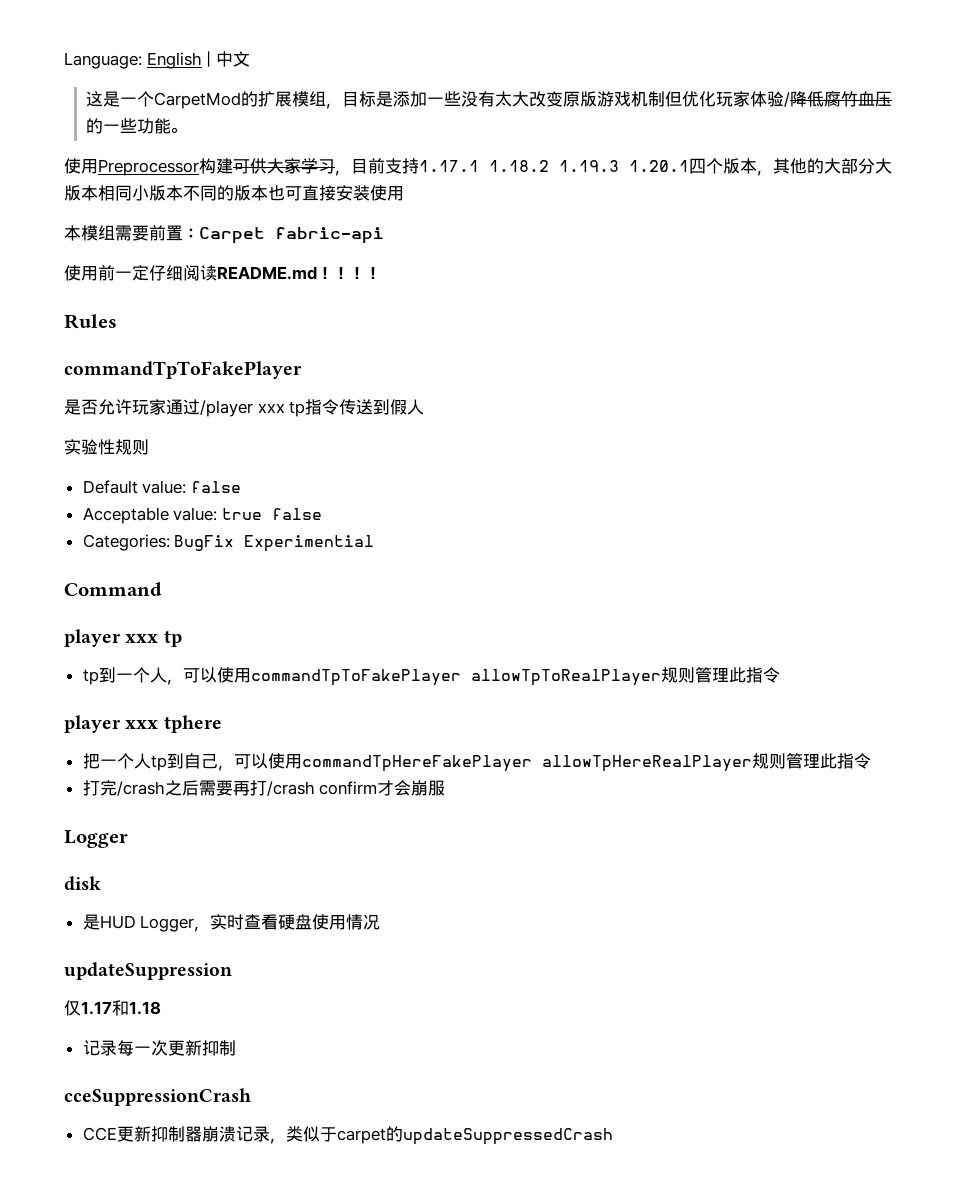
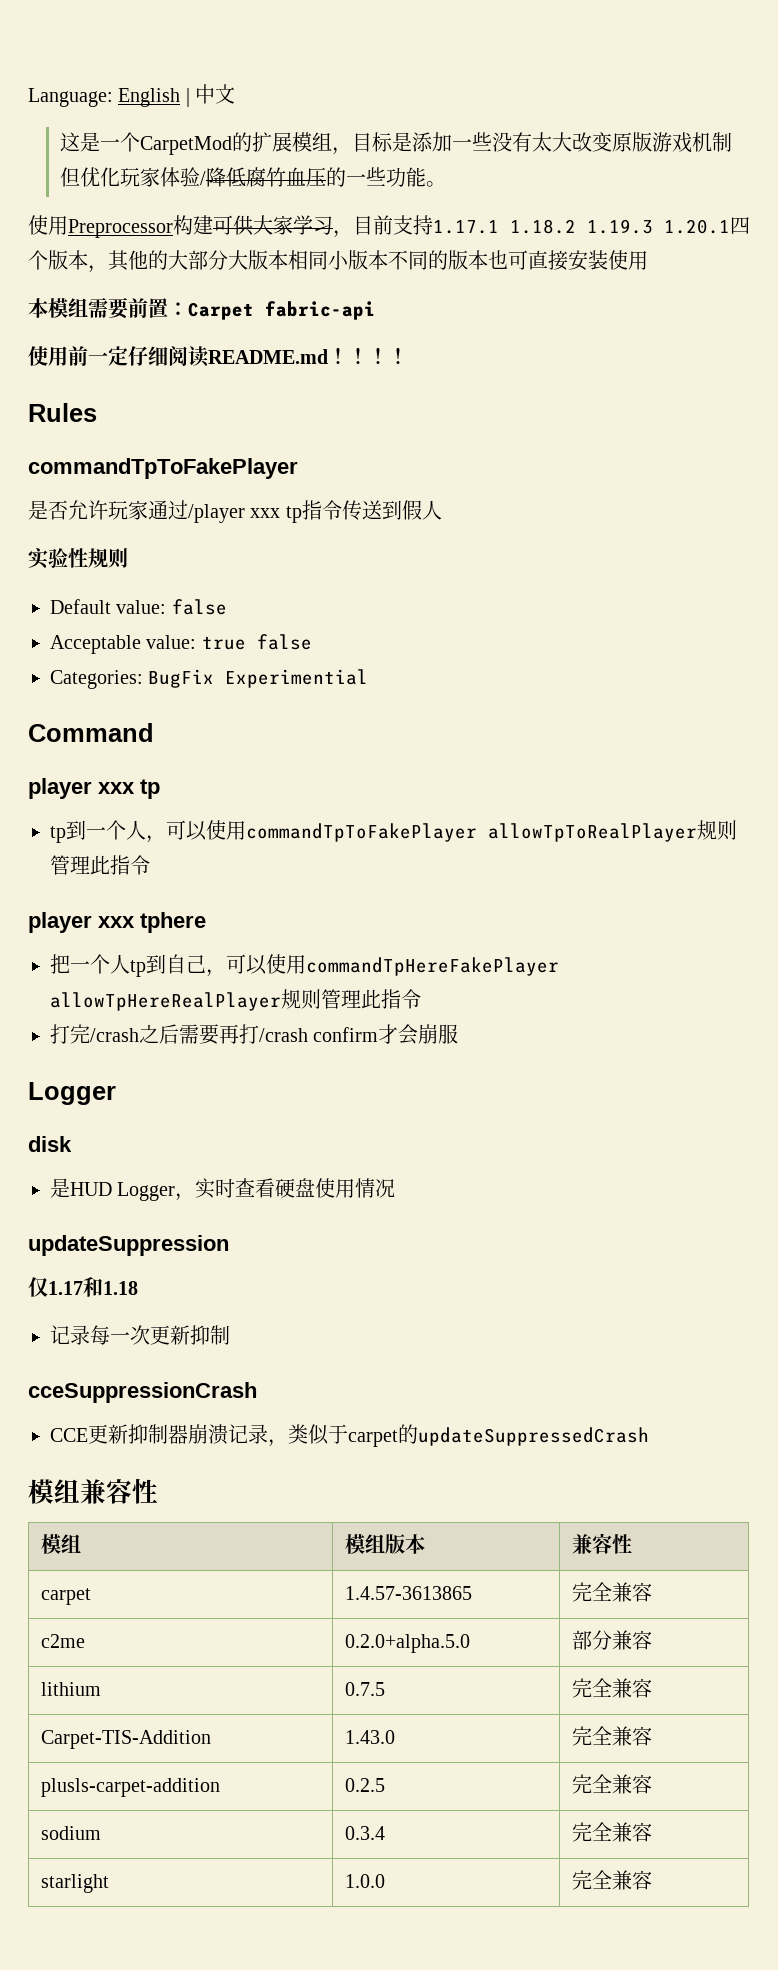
+ 模组兼容性
+ 模组 | 模组版本 | 兼容性
+ carpet | 1.4.57-3613865 | 完全兼容
+ c2me | 0.2.0+alpha.5.0 | 部分兼容
+ lithium | 0.7.5 | 完全兼容
+ Carpet-TIS-Addition | 1.43.0 | 完全兼容
+ plusls-carpet-addition | 0.2.5 | 完全兼容
+ sodium | 0.3.4 | 完全兼容
+ starlight | 1.0.0 | 完全兼容

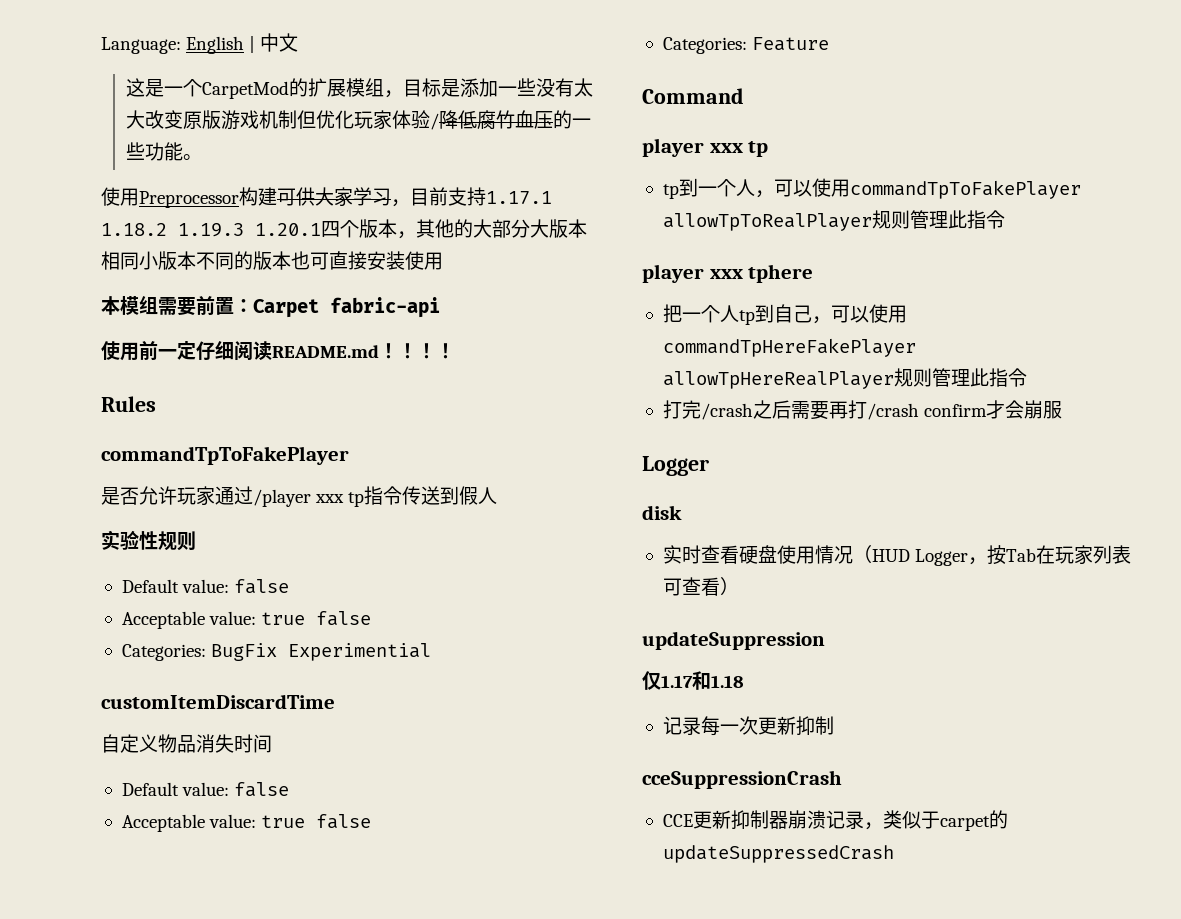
+ customItemDiscardTime
+ 自定义物品消失时间
+ Default value: false
+ Acceptable value: true false
+ Categories: Feature
- 是HUD Logger，实时查看硬盘使用情况
+ 实时查看硬盘使用情况（HUD Logger，按Tab在玩家列表可查看）
- 模组兼容性
- 模组 | 模组版本 | 兼容性
- carpet | 1.4.57-3613865 | 完全兼容
- c2me | 0.2.0+alpha.5.0 | 部分兼容
- lithium | 0.7.5 | 完全兼容
- Carpet-TIS-Addition | 1.43.0 | 完全兼容
- plusls-carpet-addition | 0.2.5 | 完全兼容
- sodium | 0.3.4 | 完全兼容
- starlight | 1.0.0 | 完全兼容

